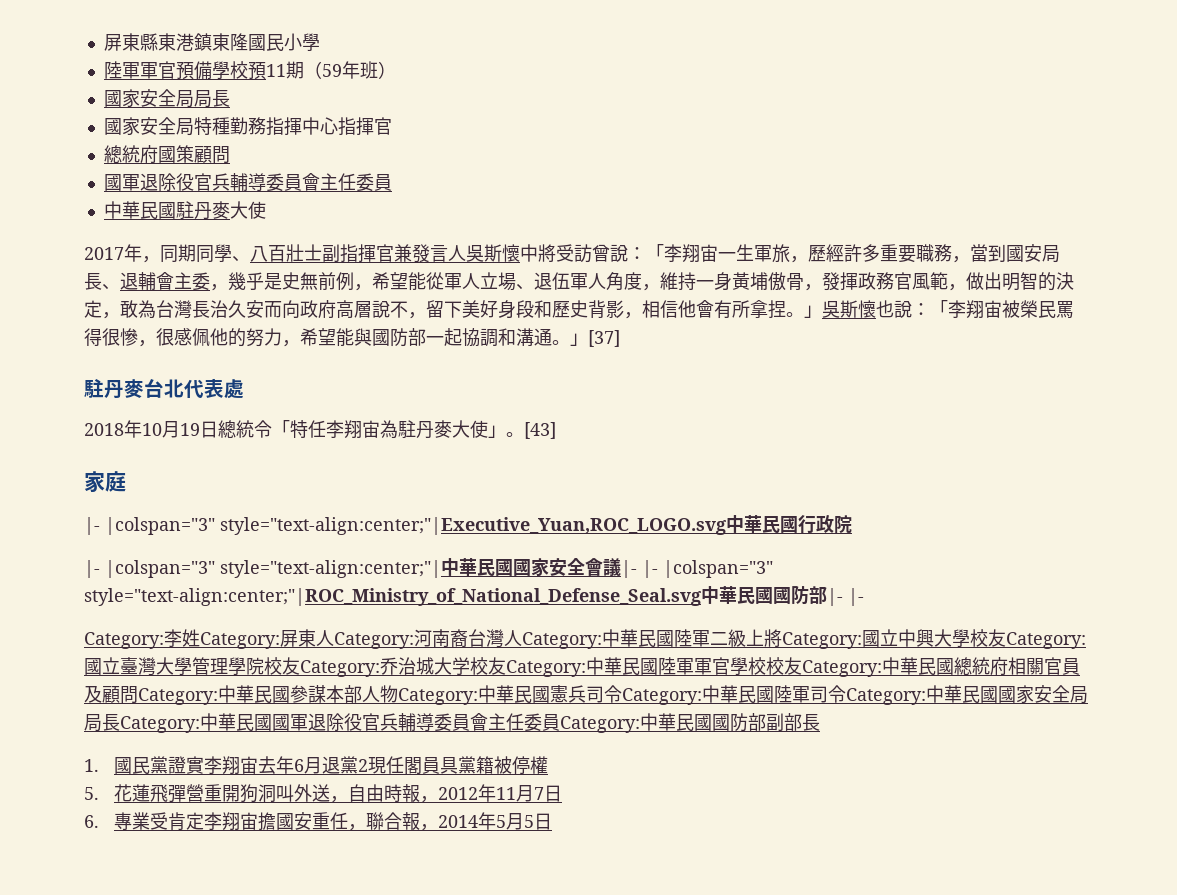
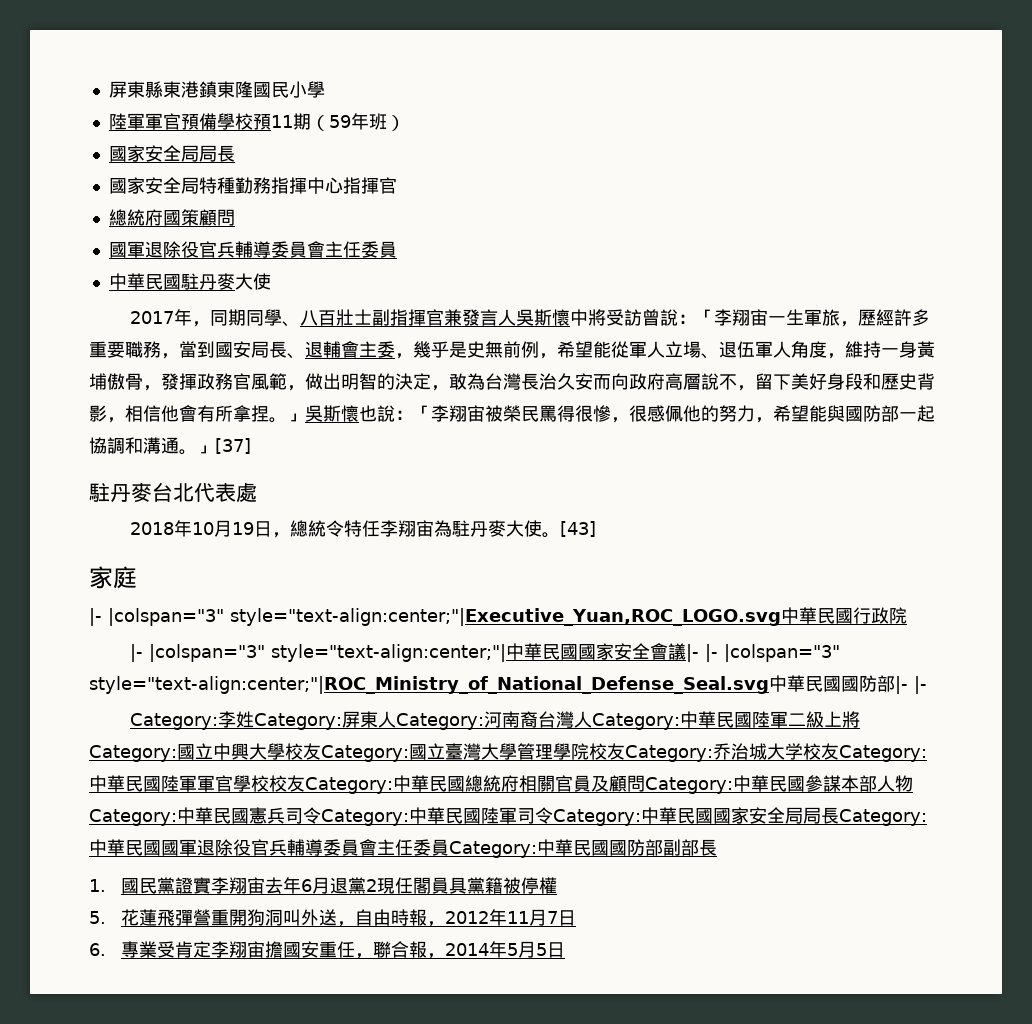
- 2018年10月19日總統令「特任李翔宙為駐丹麥大使」。
+ 2018年10月19日，總統令特任李翔宙為駐丹麥大使。

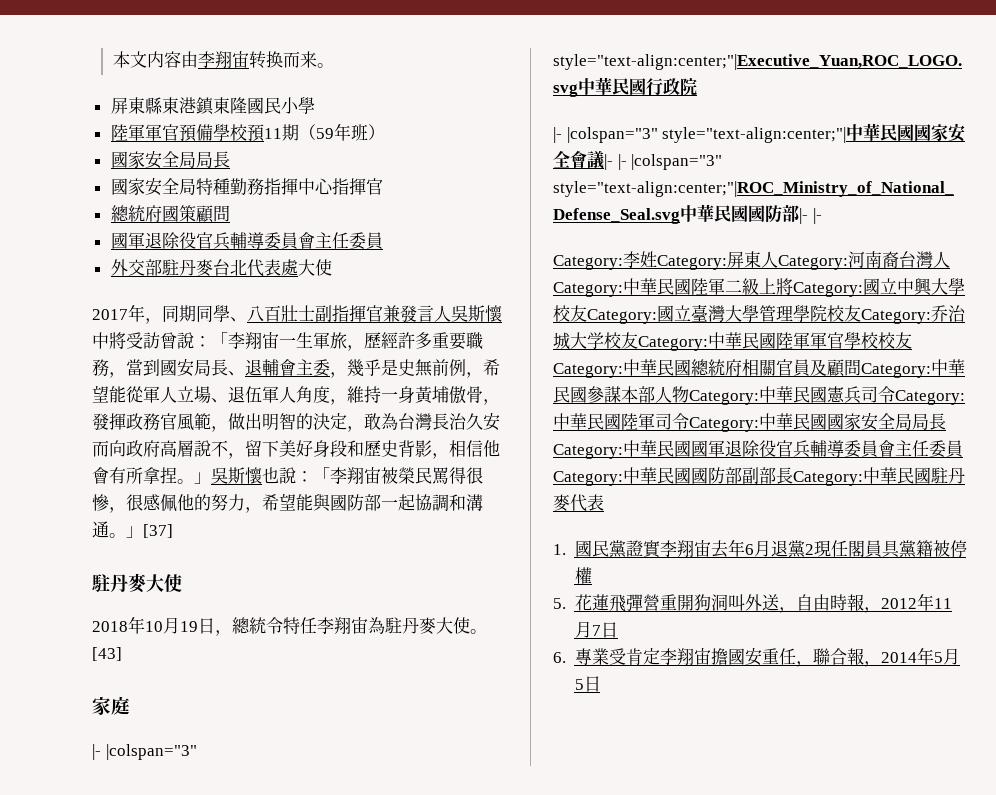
+ 本文内容由李翔宙转换而来。
- 中華民國駐丹麥大使
+ 外交部駐丹麥台北代表處大使
  「李翔宙被榮民罵得很慘，很感佩他的努力，希望能與國防部一起協調和溝通。」[37]
- 駐丹麥台北代表處
+ 駐丹麥大使
- 中華民國國防部副部長
+ 中華民國國防部副部長Category:中華民國駐丹麥代表

